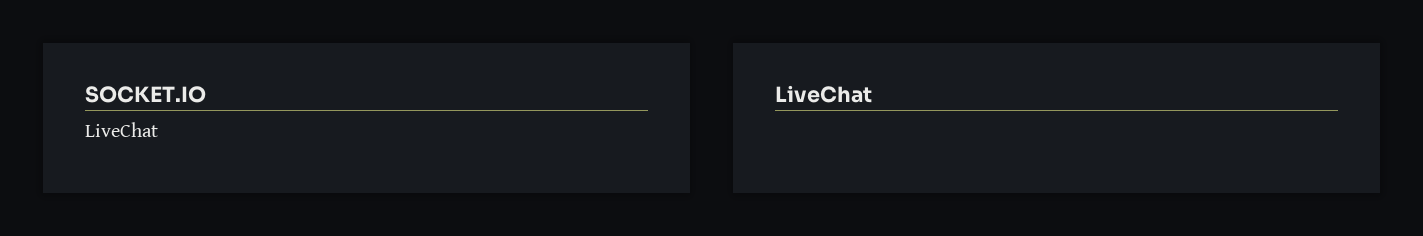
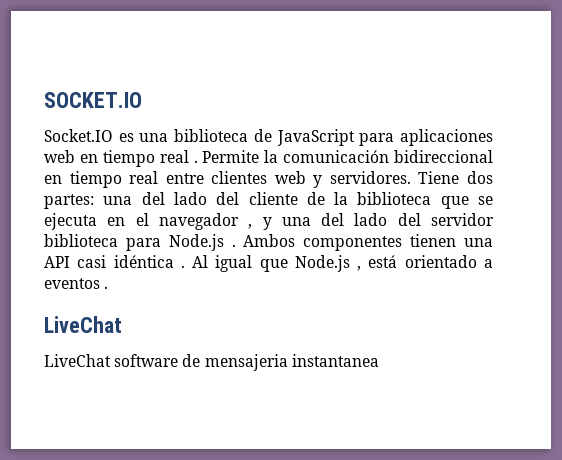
  SOCKET.IO
+ Socket.IO es una biblioteca de JavaScript para aplicaciones web en tiempo real . Permite la comunicación bidireccional en tiempo real entre clientes web y servidores. Tiene dos partes: una del lado del cliente de la biblioteca que se ejecuta en el navegador , y una del lado del servidor biblioteca para Node.js . Ambos componentes tienen una API casi idéntica . Al igual que Node.js , está orientado a eventos .
  LiveChat
- LiveChat
+ LiveChat software de mensajeria instantanea

